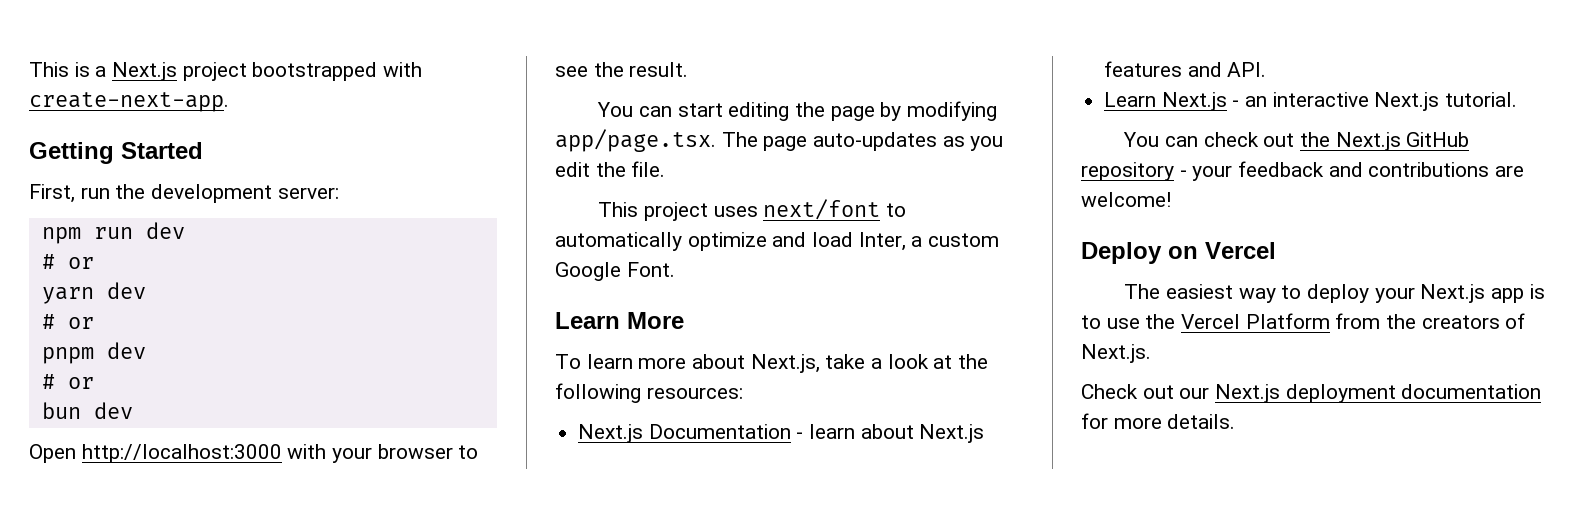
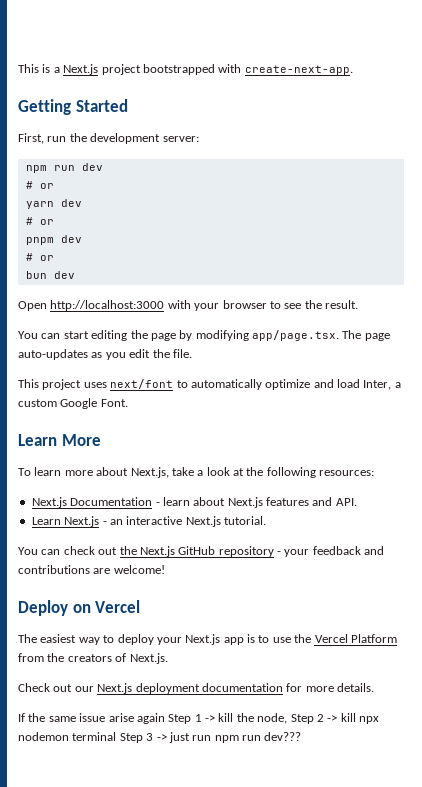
+ If the same issue arise again Step 1 -> kill the node, Step 2 -> kill npx nodemon terminal Step 3 -> just run npm run dev???

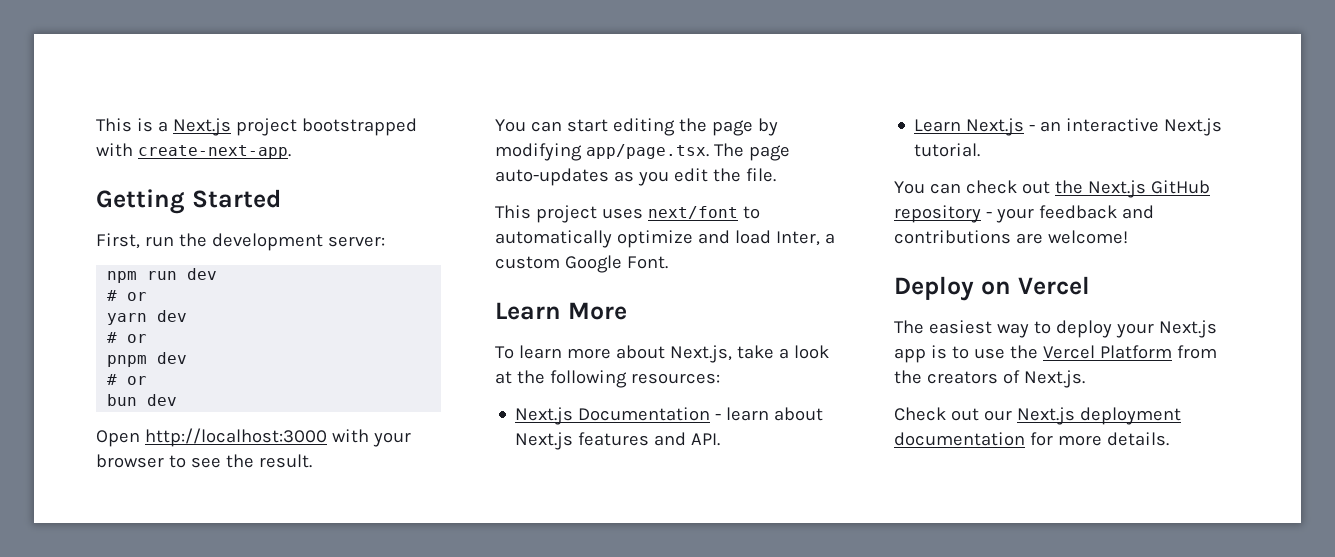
- If the same issue arise again Step 1 -> kill the node, Step 2 -> kill npx nodemon terminal Step 3 -> just run npm run dev???

